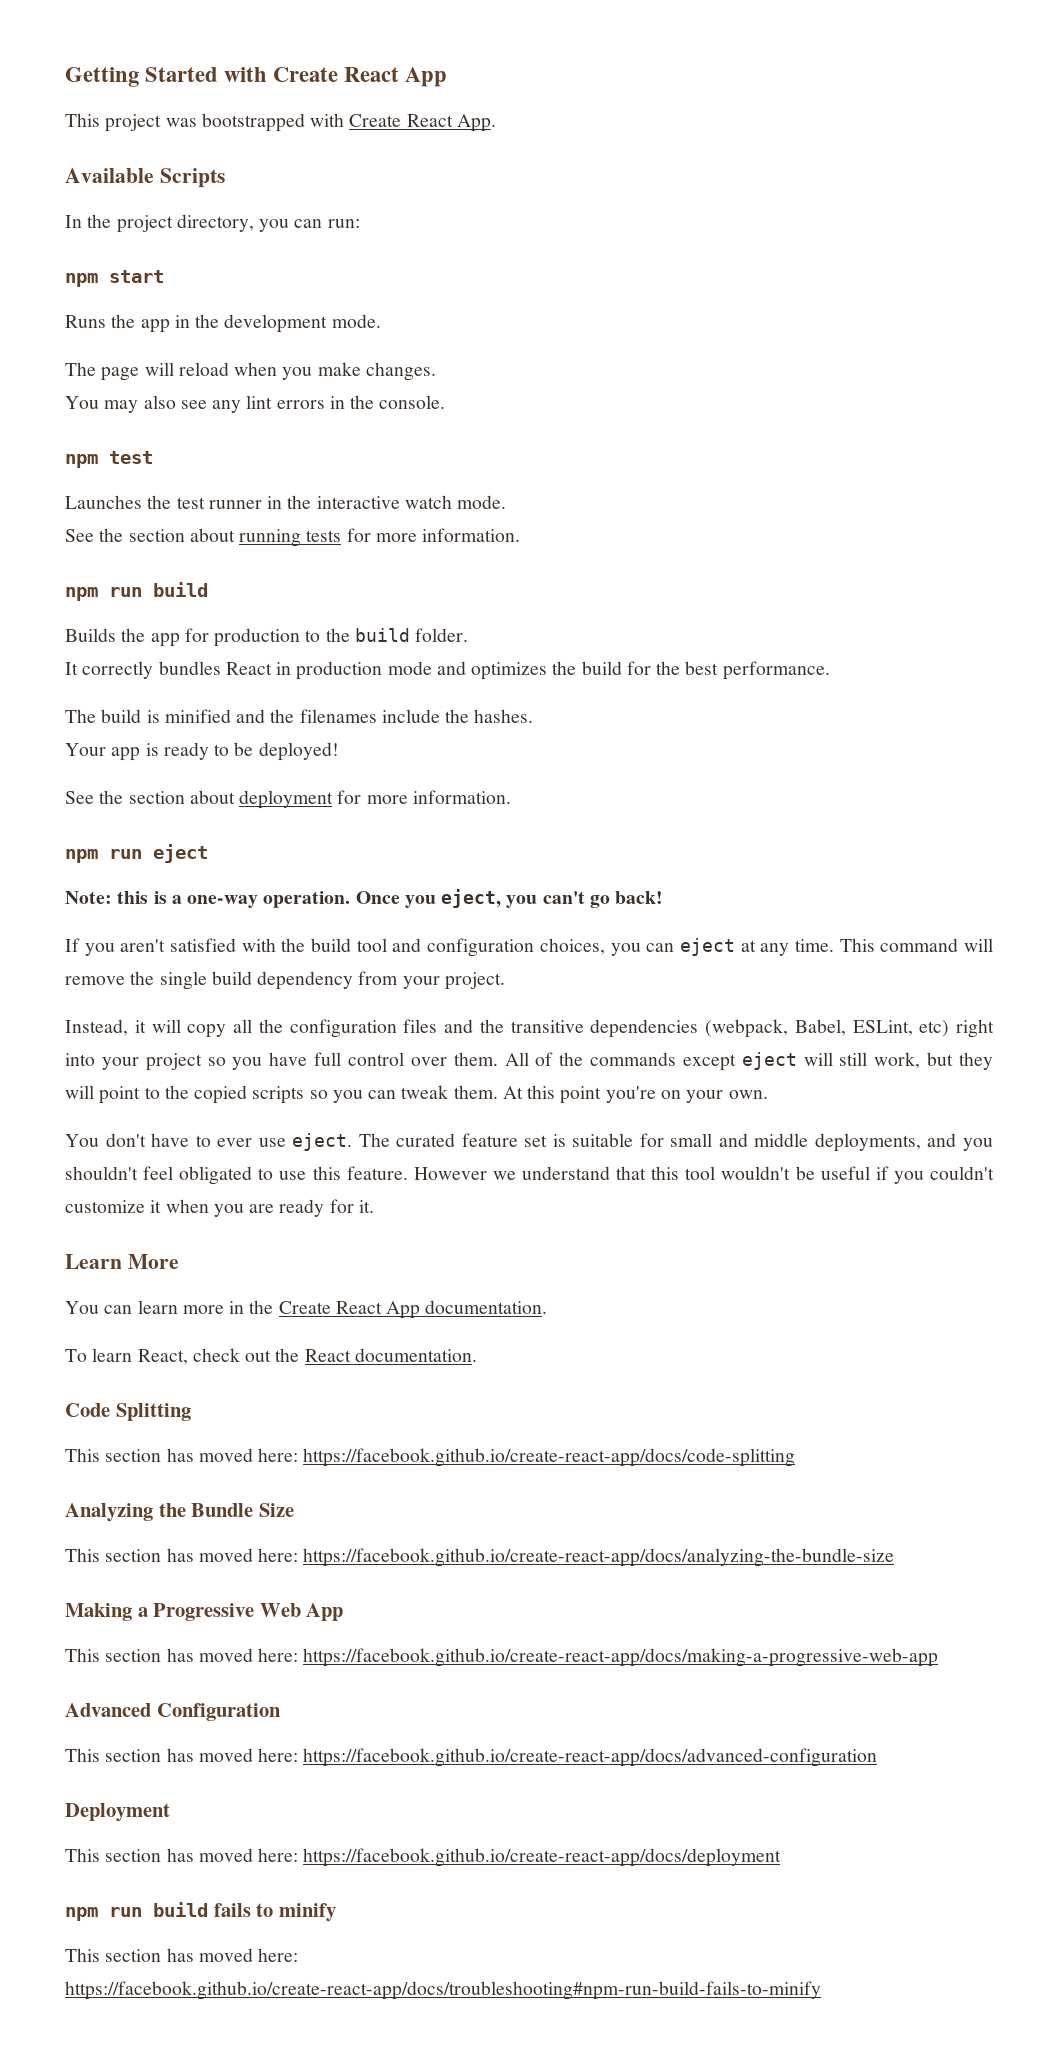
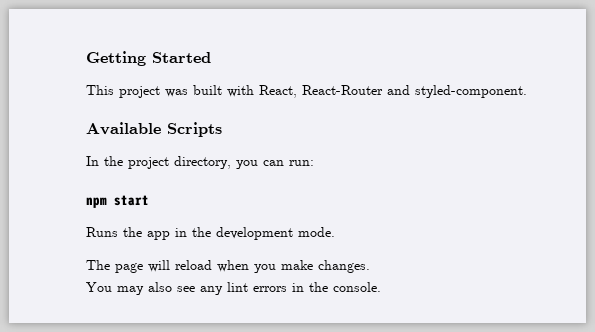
- Getting Started with Create React App
+ Getting Started
- This project was bootstrapped with Create React App.
+ This project was built with React, React-Router and styled-component.
- npm test
- Launches the test runner in the interactive watch mode.
- See the section about running tests for more information.
- npm run build
- Builds the app for production to the build folder.
- It correctly bundles React in production mode and optimizes the build for the best performance.
- The build is minified and the filenames include the hashes.
- Your app is ready to be deployed!
- See the section about deployment for more information.
- npm run eject
- Note: this is a one-way operation. Once you eject, you can't go back!
- If you aren't satisfied with the build tool and configuration choices, you can eject at any time. This command will remove the single build dependency from your project.
- Instead, it will copy all the configuration files and the transitive dependencies (webpack, Babel, ESLint, etc) right into your project so you have full control over them. All of the commands except eject will still work, but they will point to the copied scripts so you can tweak them. At this point you're on your own.
- You don't have to ever use eject. The curated feature set is suitable for small and middle deployments, and you shouldn't feel obligated to use this feature. However we understand that this tool wouldn't be useful if you couldn't customize it when you are ready for it.
- Learn More
- You can learn more in the Create React App documentation.
- To learn React, check out the React documentation.
- Code Splitting
- This section has moved here: https://facebook.github.io/create-react-app/docs/code-splitting
- Analyzing the Bundle Size
- This section has moved here: https://facebook.github.io/create-react-app/docs/analyzing-the-bundle-size
- Making a Progressive Web App
- This section has moved here: https://facebook.github.io/create-react-app/docs/making-a-progressive-web-app
- Advanced Configuration
- This section has moved here: https://facebook.github.io/create-react-app/docs/advanced-configuration
- Deployment
- This section has moved here: https://facebook.github.io/create-react-app/docs/deployment
- npm run build fails to minify
- This section has moved here: https://facebook.github.io/create-react-app/docs/troubleshooting#npm-run-build-fails-to-minify

